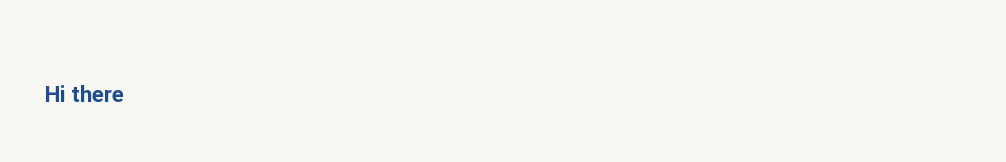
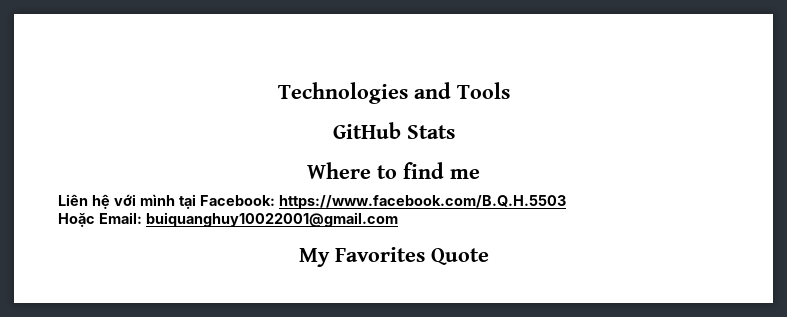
- Hi there
+ Technologies and Tools
+ GitHub Stats
+ Where to find me
+ Liên hệ với mình tại Facebook: https://www.facebook.com/B.Q.H.5503
+ Hoặc Email: buiquanghuy10022001@gmail.com
+ My Favorites Quote

